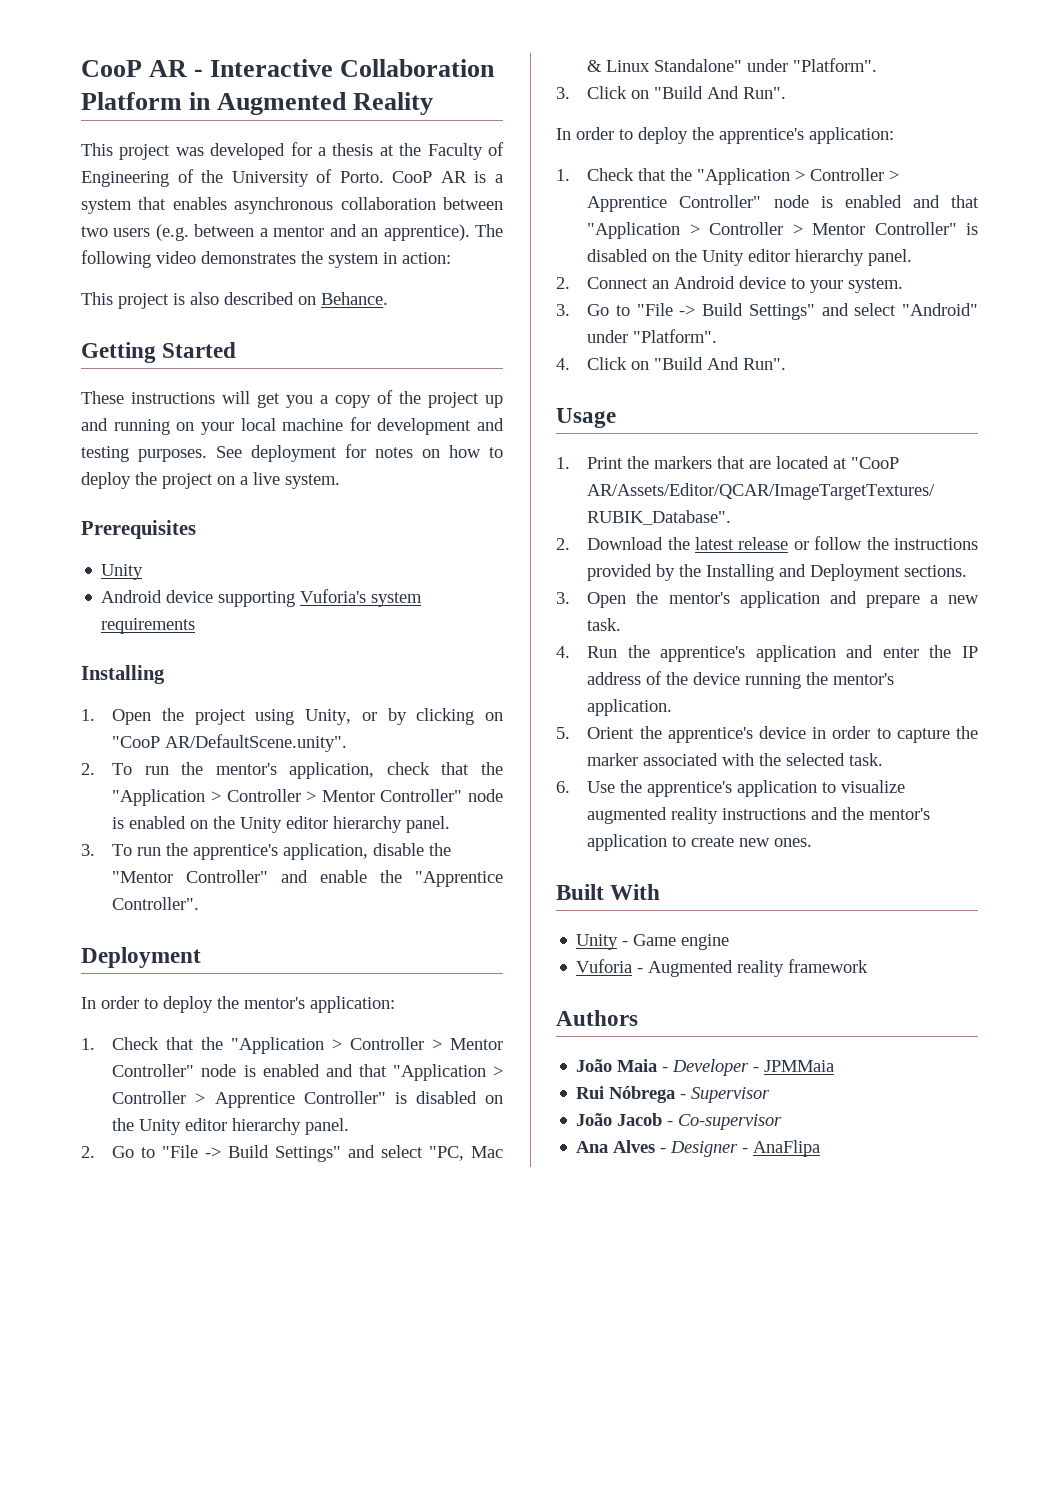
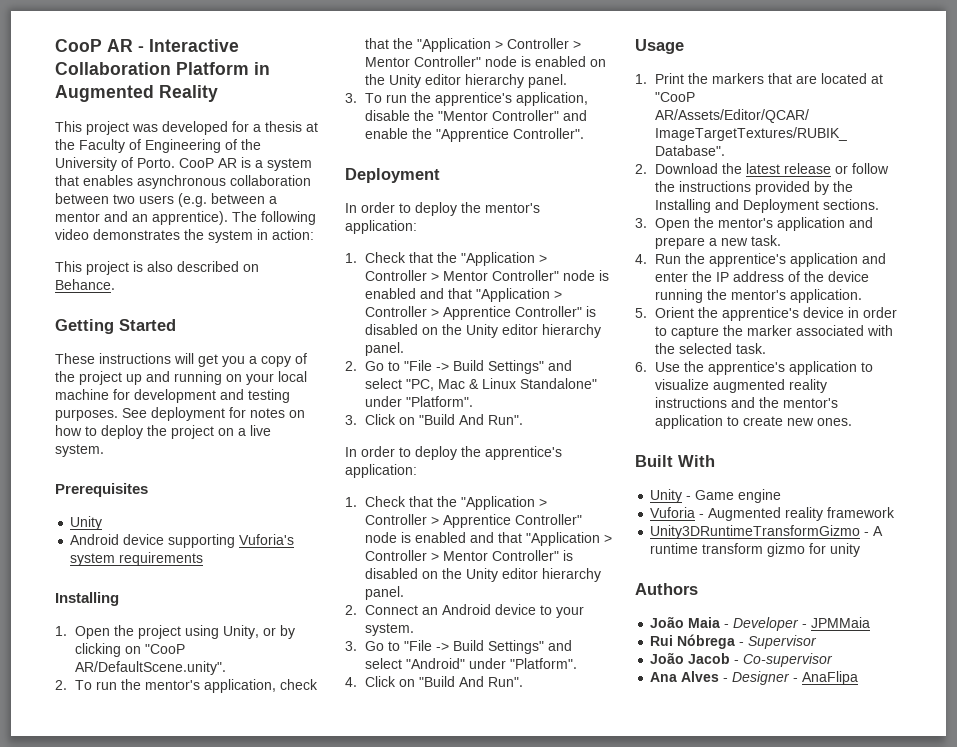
+ Unity3DRuntimeTransformGizmo - A runtime transform gizmo for unity

